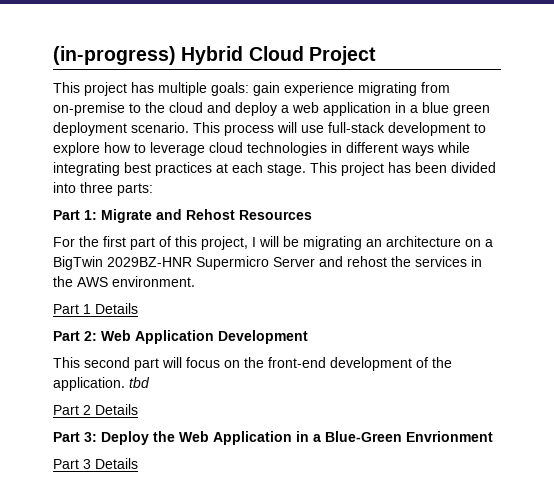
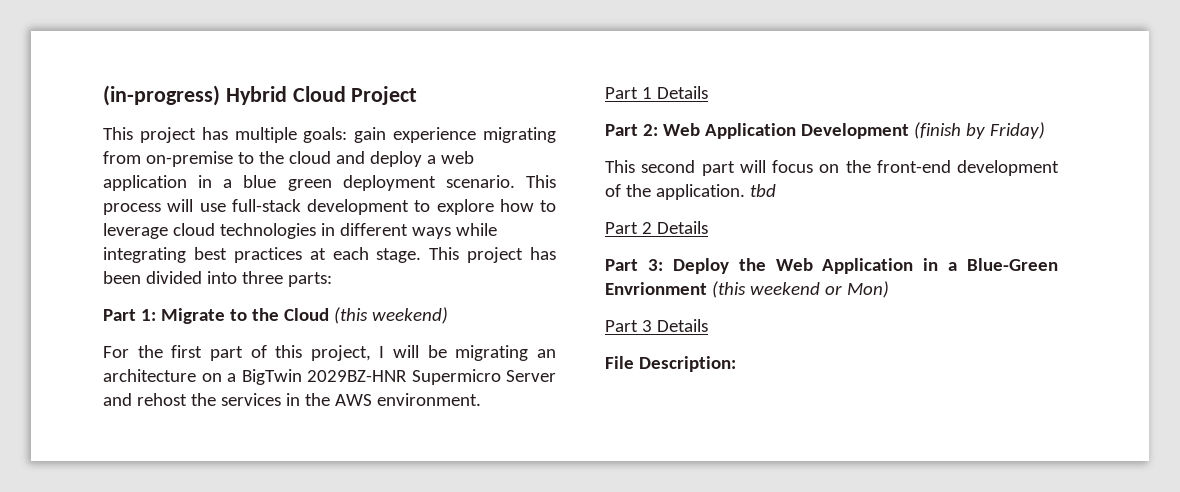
- Part 1: Migrate and Rehost Resources
+ Part 1: Migrate to the Cloud (this weekend)
- Part 2: Web Application Development
+ Part 2: Web Application Development (finish by Friday)
- Part 3: Deploy the Web Application in a Blue-Green Envrionment
+ Part 3: Deploy the Web Application in a Blue-Green Envrionment (this weekend or Mon)
+ File Description:

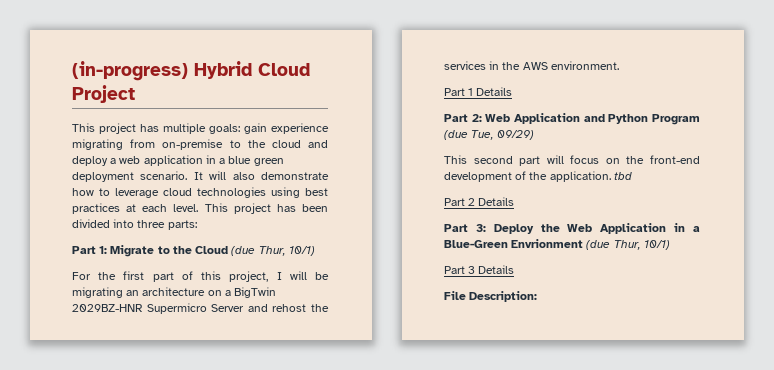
- This process will use full-stack development to explore how to leverage cloud technologies in different ways while integrating best practices at each stage.
+ It will also demonstrate how to leverage cloud technologies using best practices at each level.
- Part 1: Migrate to the Cloud (this weekend)
+ Part 1: Migrate to the Cloud (due Thur, 10/1)
- Part 2: Web Application Development (finish by Friday)
+ Part 2: Web Application and Python Program (due Tue, 09/29)
- Part 3: Deploy the Web Application in a Blue-Green Envrionment (this weekend or Mon)
+ Part 3: Deploy the Web Application in a Blue-Green Envrionment (due Thur, 10/1)

